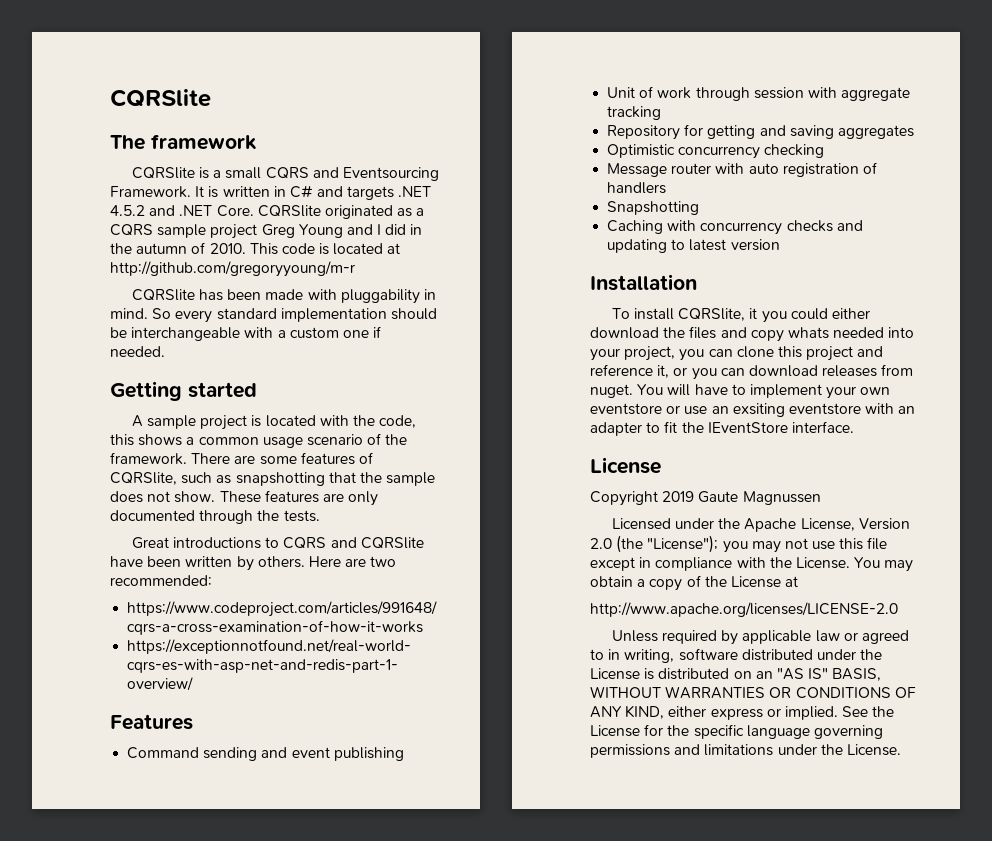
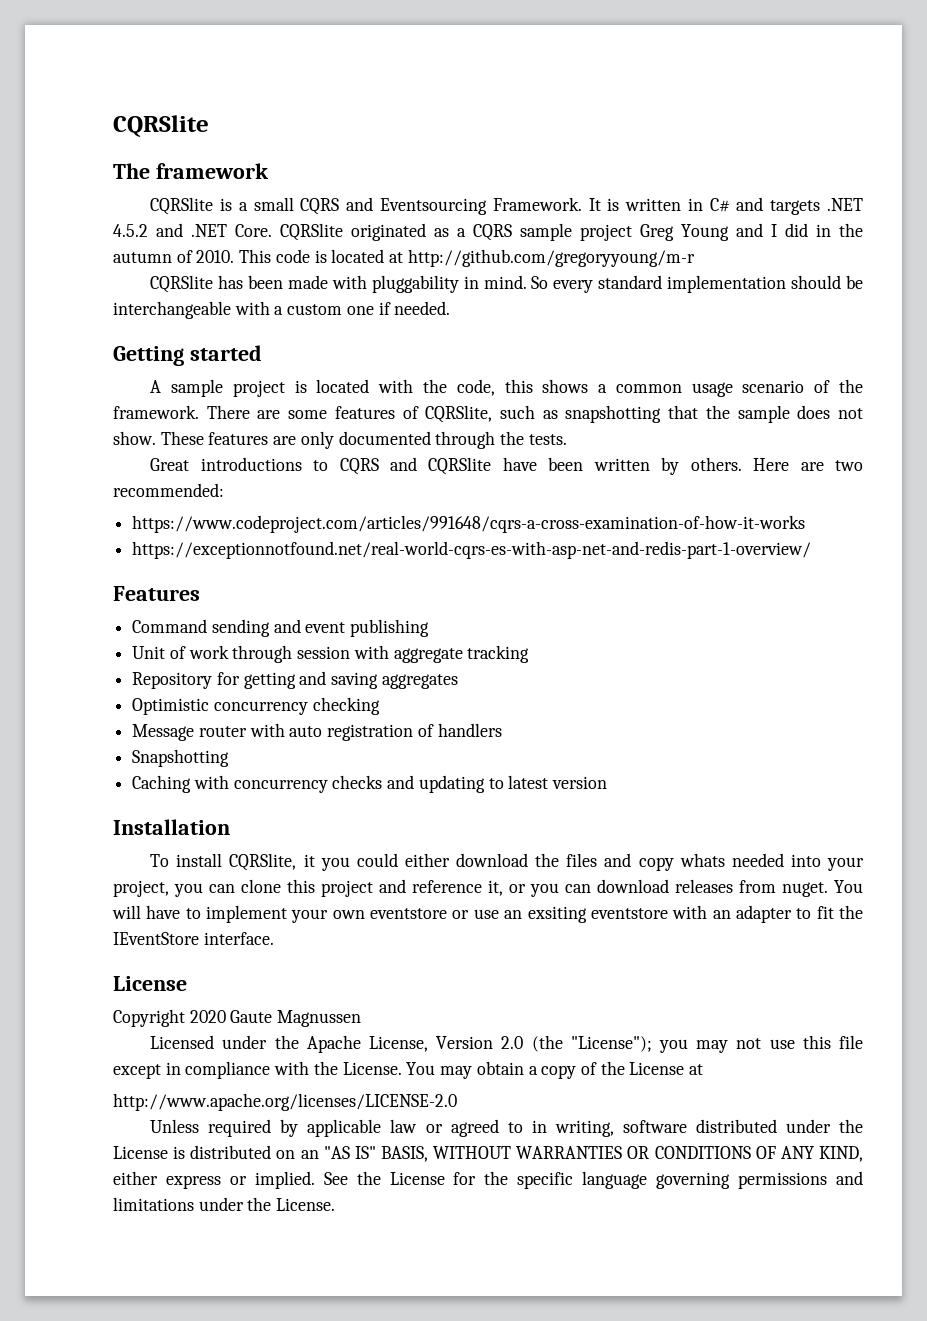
- Copyright 2019 Gaute Magnussen
+ Copyright 2020 Gaute Magnussen

